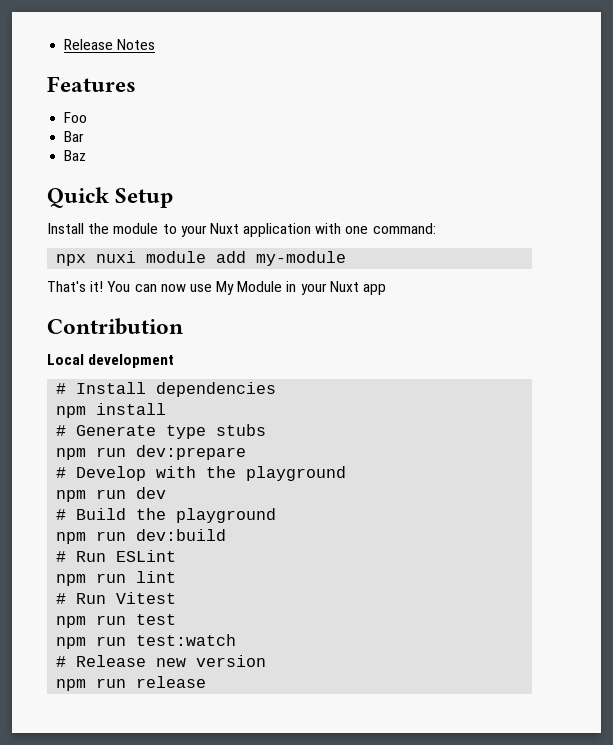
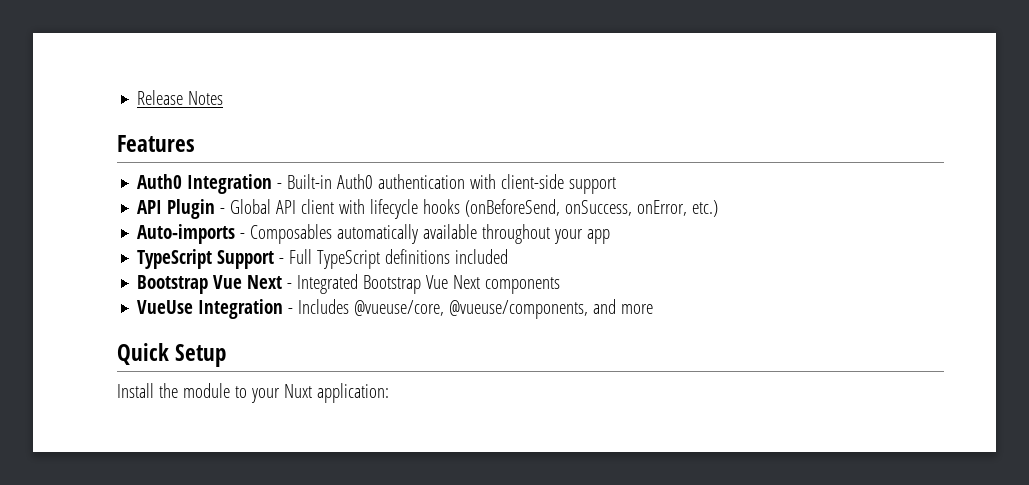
- Foo
- Bar
- Baz
+ Auth0 Integration - Built-in Auth0 authentication with client-side support
+ API Plugin - Global API client with lifecycle hooks (onBeforeSend, onSuccess, onError, etc.)
+ Auto-imports - Composables automatically available throughout your app
+ TypeScript Support - Full TypeScript definitions included
+ Bootstrap Vue Next - Integrated Bootstrap Vue Next components
+ VueUse Integration - Includes @vueuse/core, @vueuse/components, and more
- Install the module to your Nuxt application with one command:
- npx nuxi module add my-module
- That's it! You can now use My Module in your Nuxt app
- Contribution
- Local development
- # Install dependencies
- npm install
- # Generate type stubs
- npm run dev:prepare
- # Develop with the playground
- npm run dev
- # Build the playground
- npm run dev:build
- # Run ESLint
- npm run lint
- # Run Vitest
- npm run test
- npm run test:watch
- # Release new version
- npm run release
+ Install the module to your Nuxt application:

